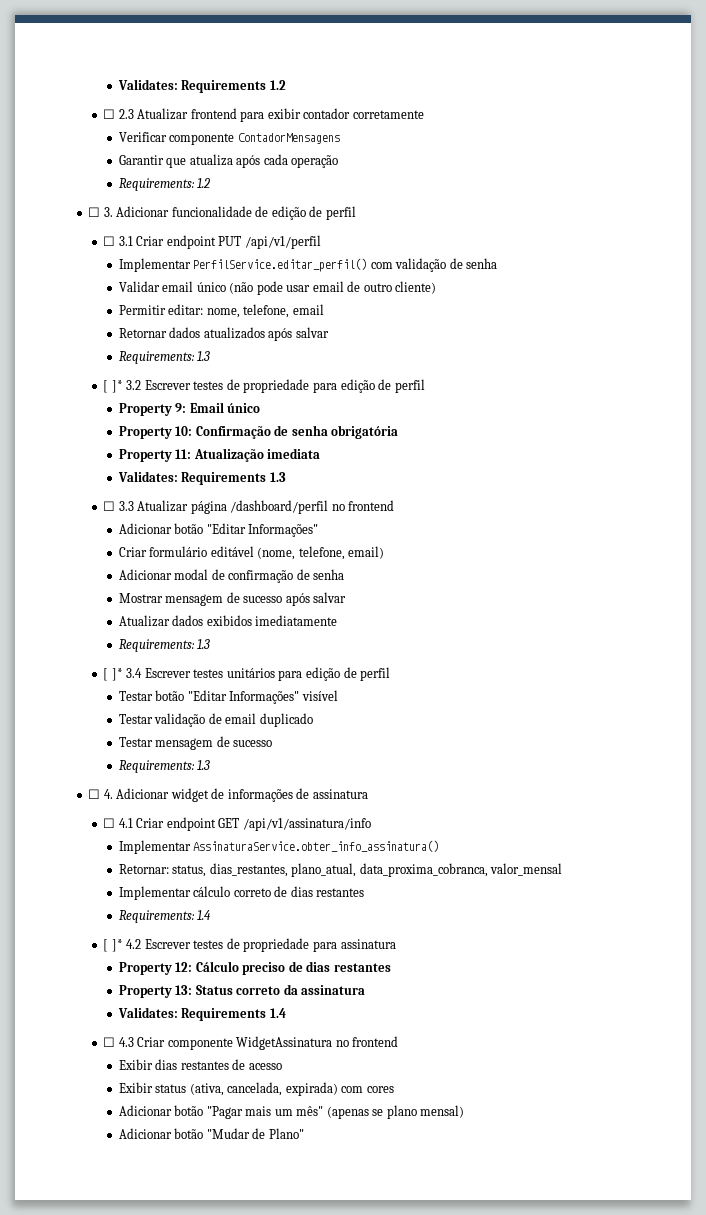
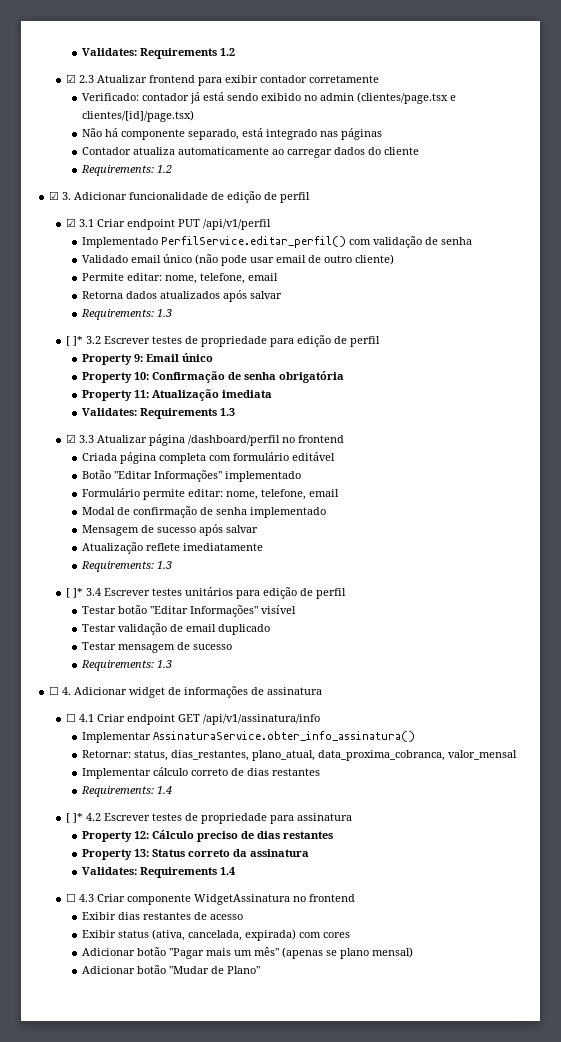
- ☐ 2.3 Atualizar frontend para exibir contador corretamente
+ ☑ 2.3 Atualizar frontend para exibir contador corretamente
- Verificar componente ContadorMensagens
- Garantir que atualiza após cada operação
+ Verificado: contador já está sendo exibido no admin (clientes/page.tsx e clientes/[id]/page.tsx)
+ Não há componente separado, está integrado nas páginas
+ Contador atualiza automaticamente ao carregar dados do cliente
- ☐ 3. Adicionar funcionalidade de edição de perfil
+ ☑ 3. Adicionar funcionalidade de edição de perfil
- ☐ 3.1 Criar endpoint PUT /api/v1/perfil
+ ☑ 3.1 Criar endpoint PUT /api/v1/perfil
- Implementar PerfilService.editar_perfil() com validação de senha
+ Implementado PerfilService.editar_perfil() com validação de senha
- Validar email único (não pode usar email de outro cliente)
+ Validado email único (não pode usar email de outro cliente)
- Permitir editar: nome, telefone, email
- Retornar dados atualizados após salvar
+ Permite editar: nome, telefone, email
+ Retorna dados atualizados após salvar
- ☐ 3.3 Atualizar página /dashboard/perfil no frontend
+ ☑ 3.3 Atualizar página /dashboard/perfil no frontend
- Adicionar botão "Editar Informações"
- Criar formulário editável (nome, telefone, email)
- Adicionar modal de confirmação de senha
- Mostrar mensagem de sucesso após salvar
+ Criada página completa com formulário editável
+ Botão "Editar Informações" implementado
+ Formulário permite editar: nome, telefone, email
+ Modal de confirmação de senha implementado
+ Mensagem de sucesso após salvar
- Atualizar dados exibidos imediatamente
+ Atualização reflete imediatamente

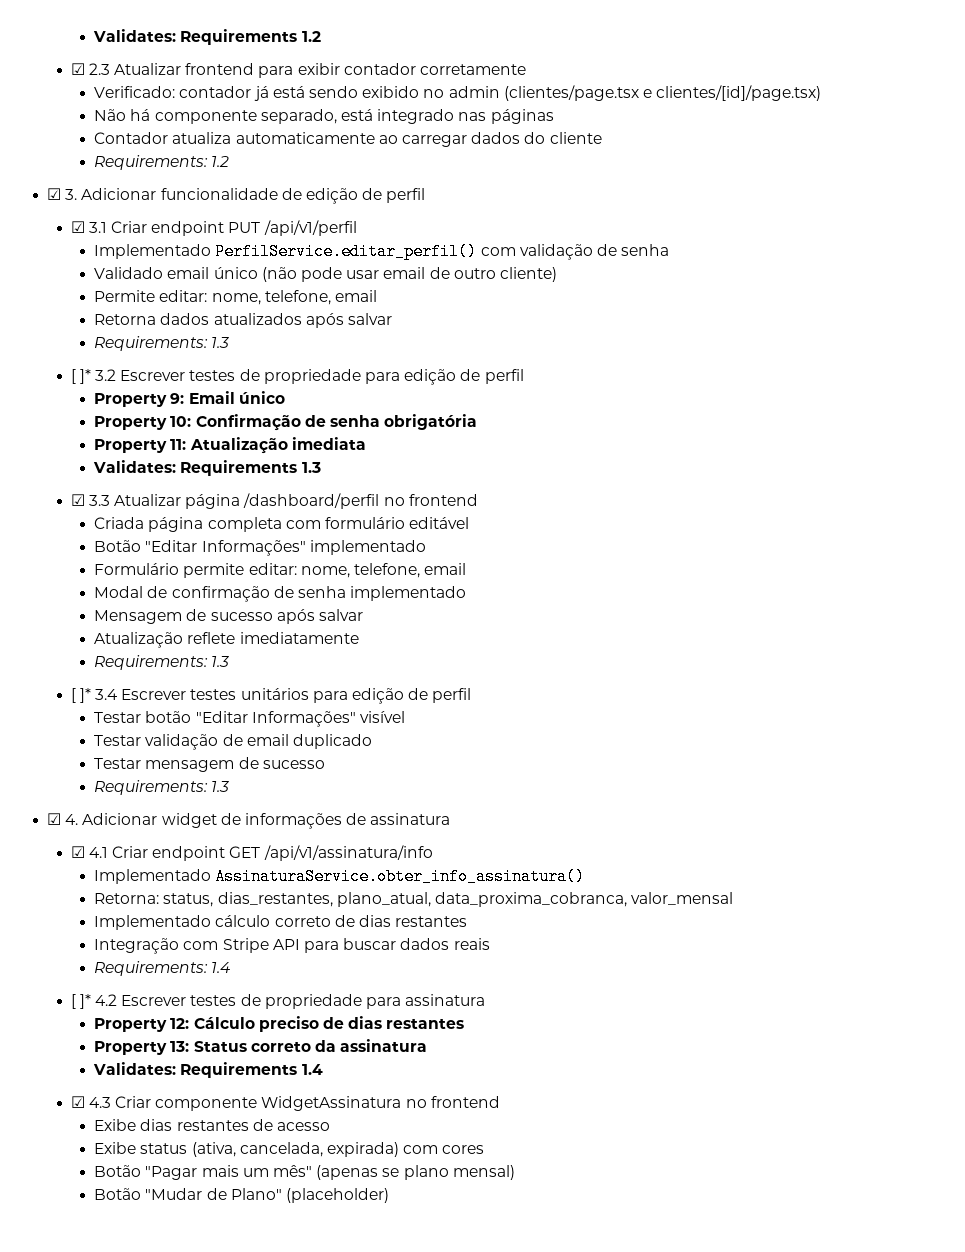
- ☐ 4. Adicionar widget de informações de assinatura
+ ☑ 4. Adicionar widget de informações de assinatura
- ☐ 4.1 Criar endpoint GET /api/v1/assinatura/info
+ ☑ 4.1 Criar endpoint GET /api/v1/assinatura/info
- Implementar AssinaturaService.obter_info_assinatura()
+ Implementado AssinaturaService.obter_info_assinatura()
- Retornar: status, dias_restantes, plano_atual, data_proxima_cobranca, valor_mensal
+ Retorna: status, dias_restantes, plano_atual, data_proxima_cobranca, valor_mensal
- Implementar cálculo correto de dias restantes
+ Implementado cálculo correto de dias restantes
+ Integração com Stripe API para buscar dados reais
- ☐ 4.3 Criar componente WidgetAssinatura no frontend
+ ☑ 4.3 Criar componente WidgetAssinatura no frontend
- Exibir dias restantes de acesso
+ Exibe dias restantes de acesso
- Exibir status (ativa, cancelada, expirada) com cores
+ Exibe status (ativa, cancelada, expirada) com cores
- Adicionar botão "Pagar mais um mês" (apenas se plano mensal)
+ Botão "Pagar mais um mês" (apenas se plano mensal)
- Adicionar botão "Mudar de Plano"
+ Botão "Mudar de Plano" (placeholder)

